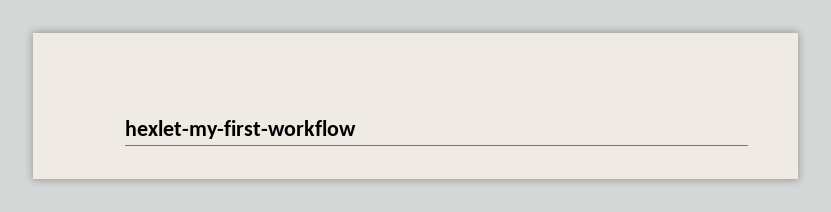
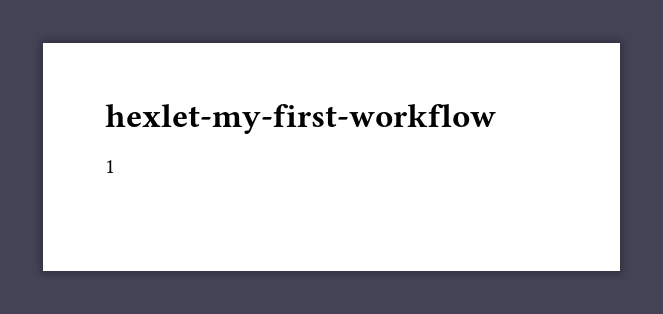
+ 1

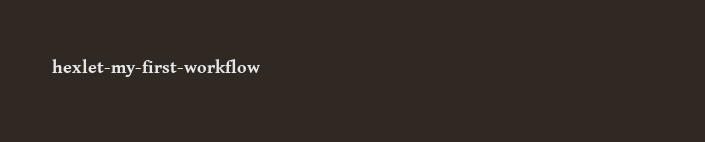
- 1

